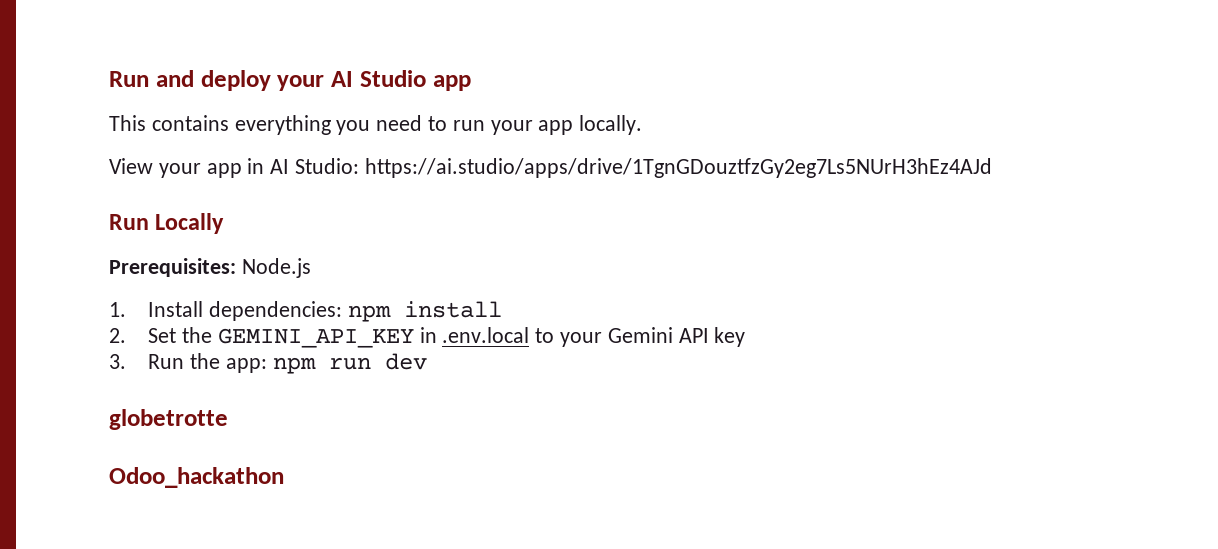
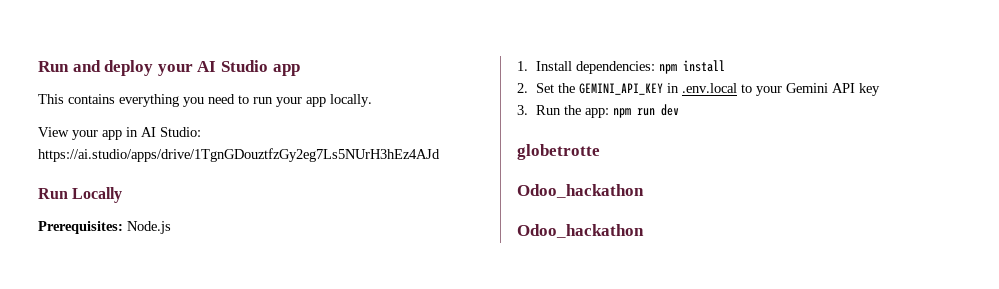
  globetrotte
+ Odoo_hackathon

